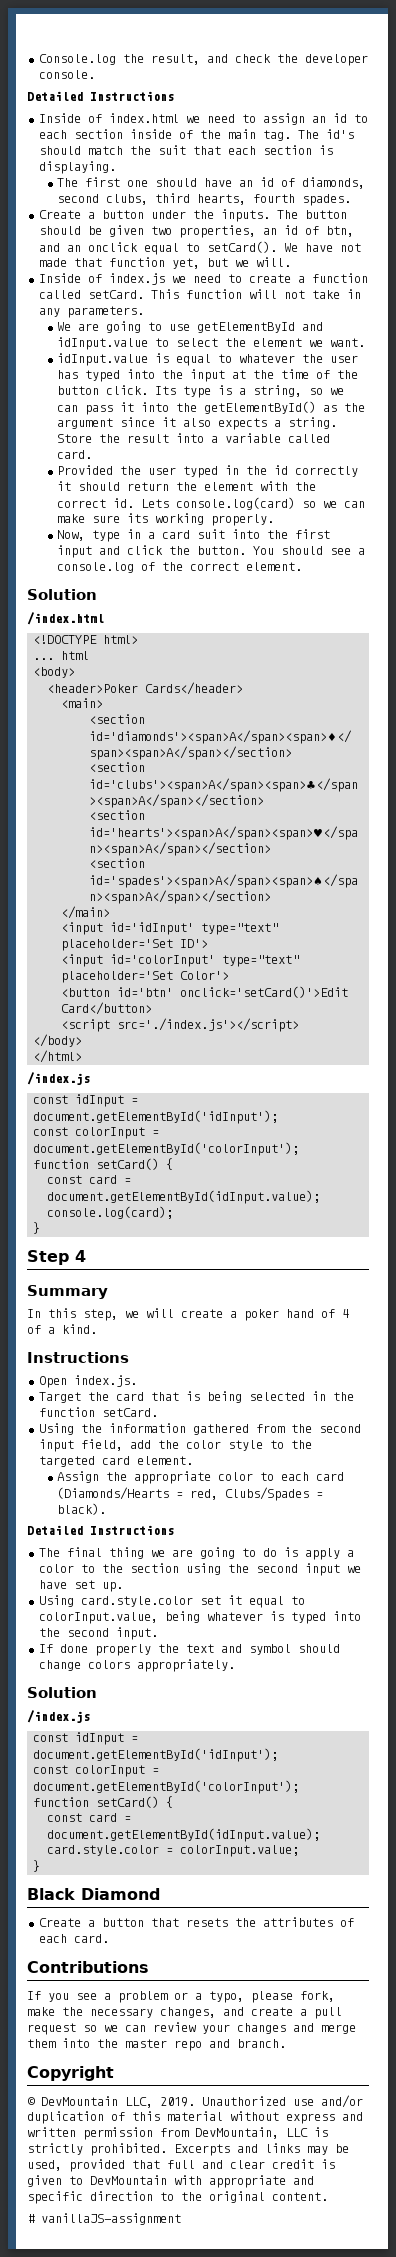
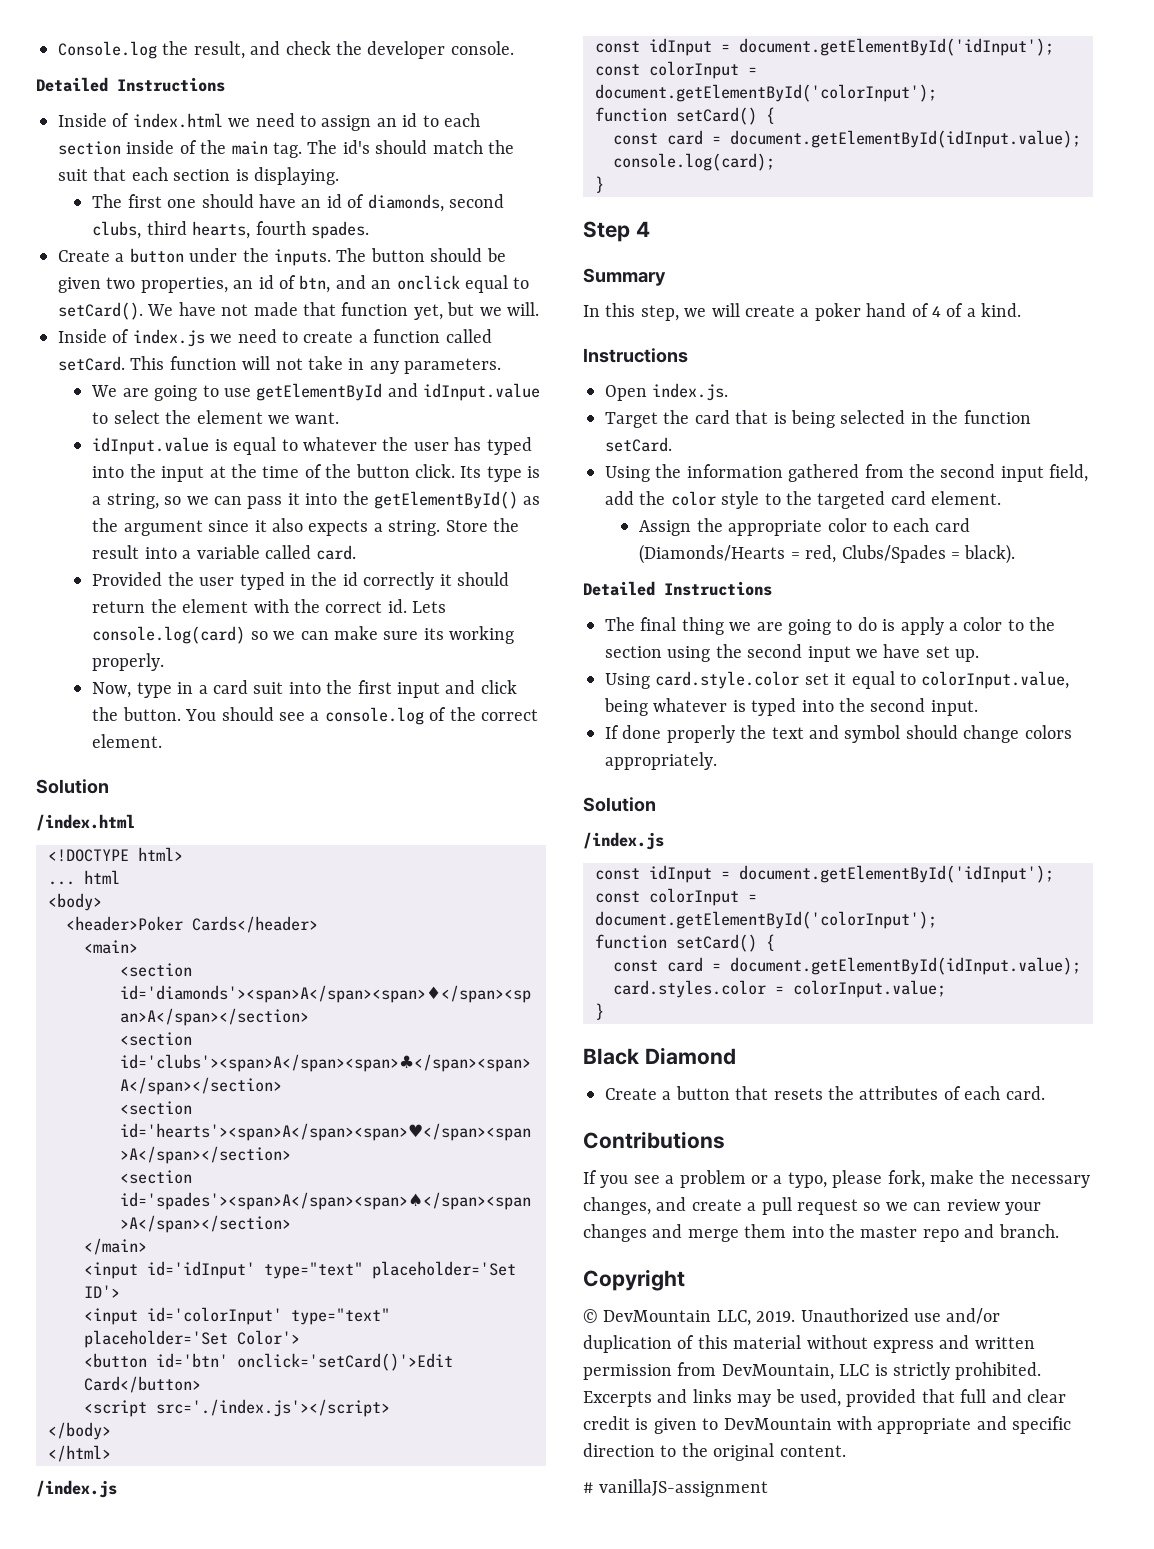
- card.style.color = colorInput.value;
+ card.styles.color = colorInput.value;

